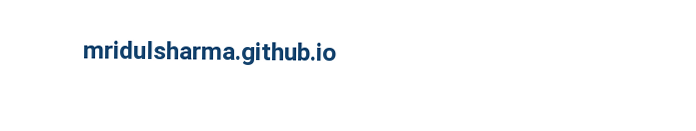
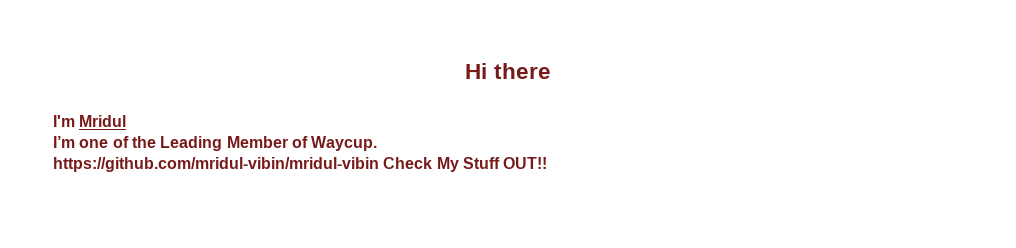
- mridulsharma.github.io
+ Hi there
+ I'm Mridul
+ I’m one of the Leading Member of Waycup.
+ https://github.com/mridul-vibin/mridul-vibin Check My Stuff OUT!!

